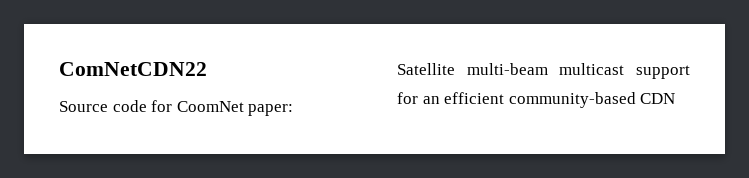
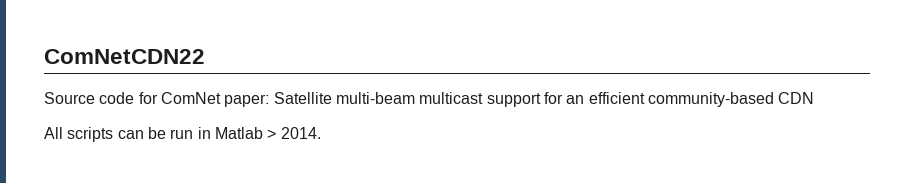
- Source code for CoomNet paper: Satellite multi-beam multicast support for an efficient community-based CDN
+ Source code for ComNet paper: Satellite multi-beam multicast support for an efficient community-based CDN
+ All scripts can be run in Matlab > 2014.

